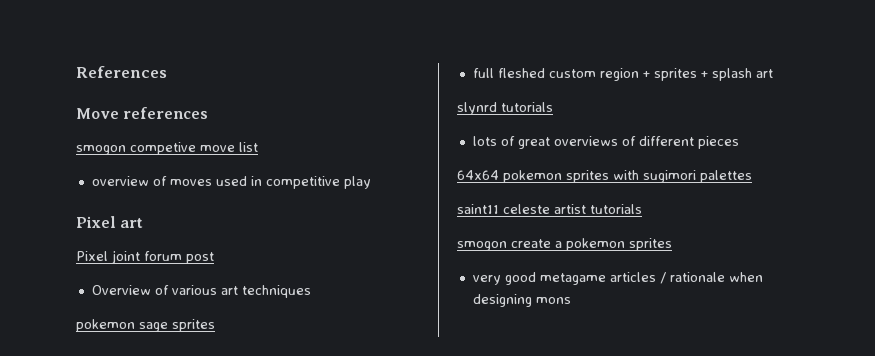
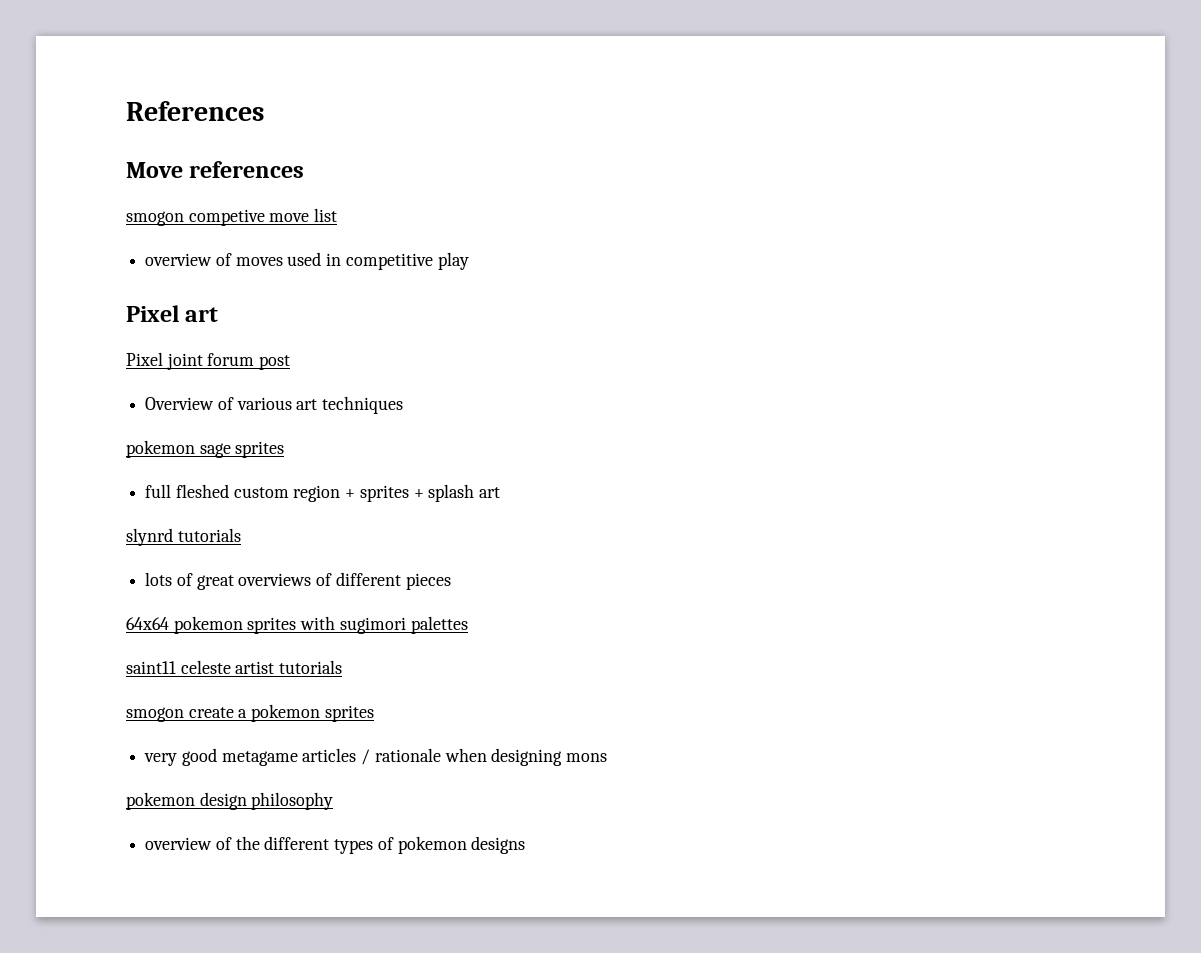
+ pokemon design philosophy
+ overview of the different types of pokemon designs

